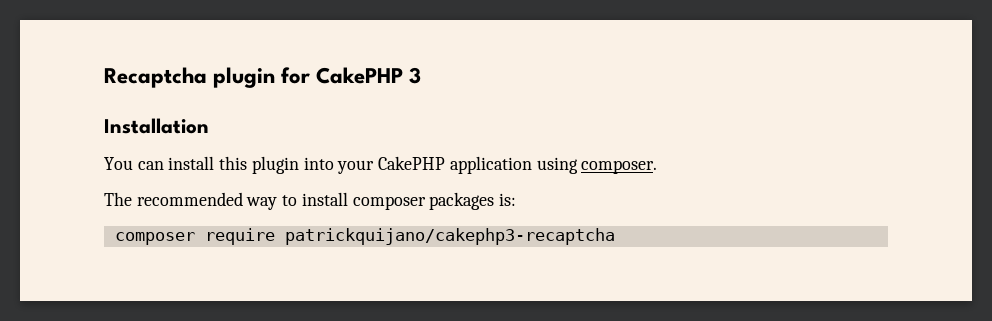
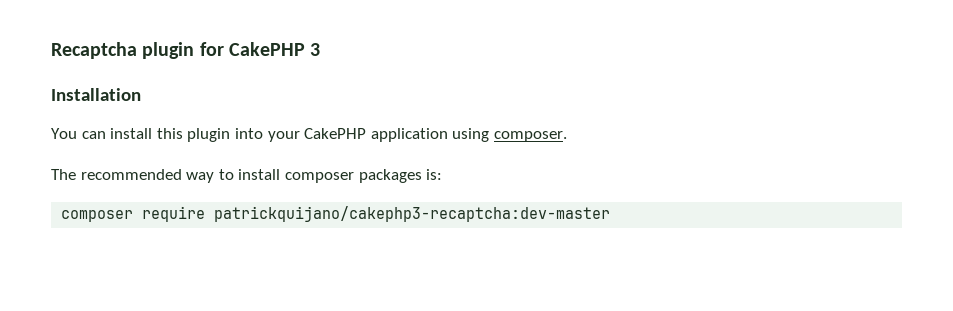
- composer require patrickquijano/cakephp3-recaptcha
+ composer require patrickquijano/cakephp3-recaptcha:dev-master

